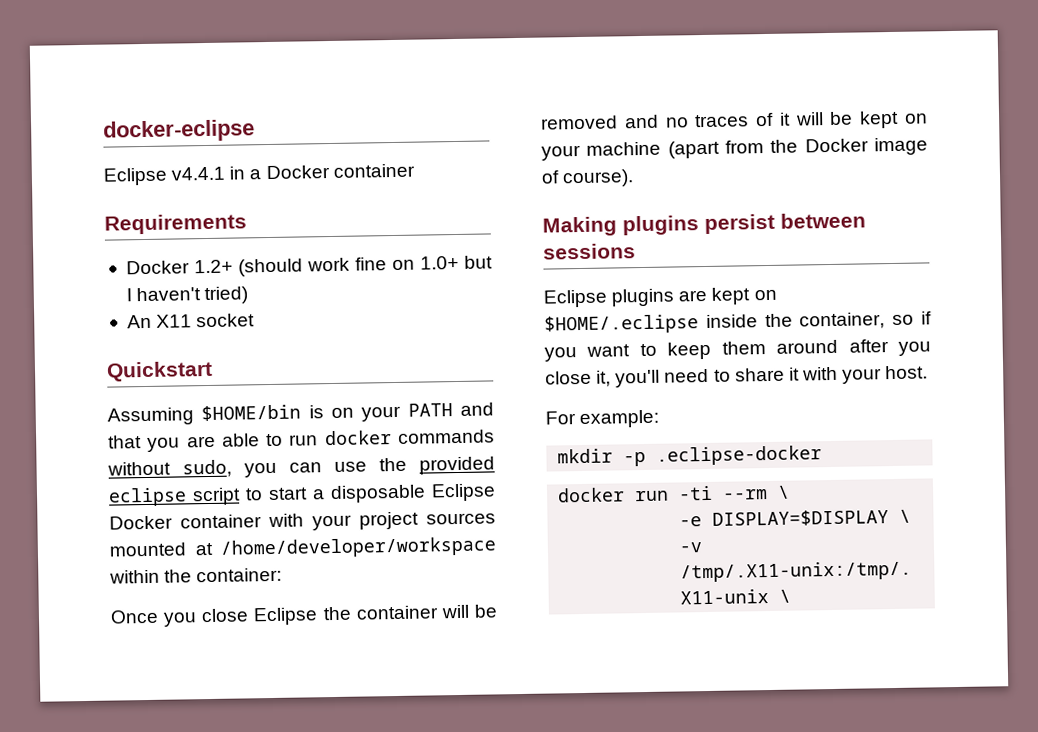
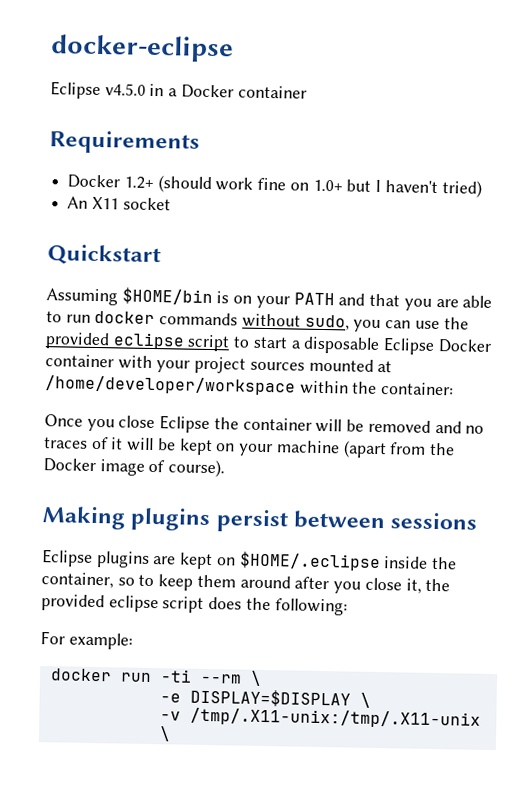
- Eclipse v4.4.1 in a Docker container
+ Eclipse v4.5.0 in a Docker container
- Eclipse plugins are kept on $HOME/.eclipse inside the container, so if you want to keep them around after you close it, you'll need to share it with your host.
+ Eclipse plugins are kept on $HOME/.eclipse inside the container, so to keep them around after you close it, the provided eclipse script does the following:
- mkdir -p .eclipse-docker

